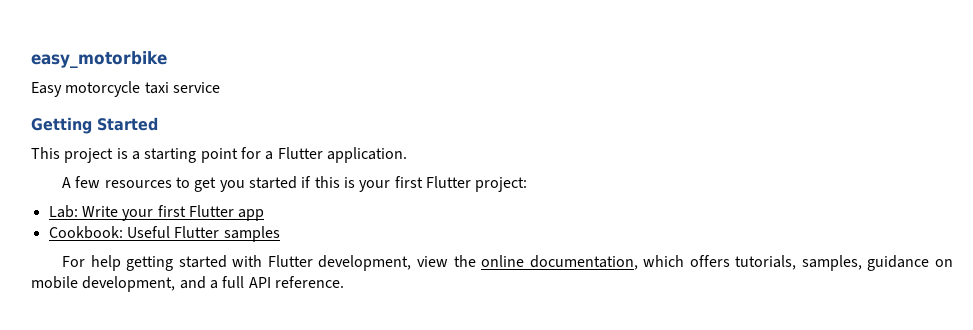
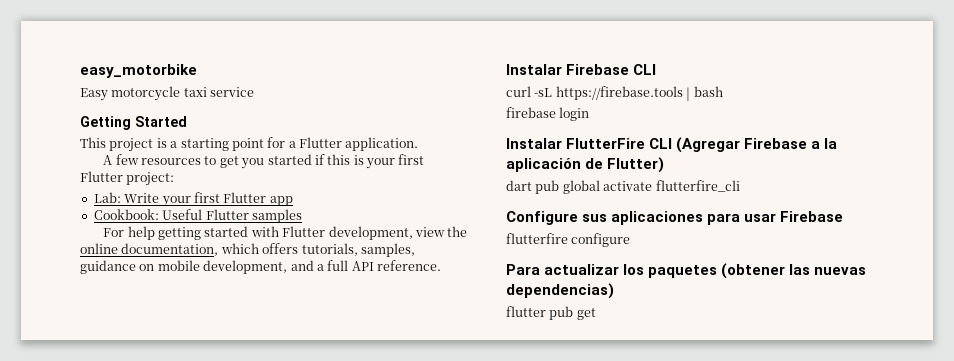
+ Instalar Firebase CLI
+ curl -sL https://firebase.tools | bash
+ firebase login
+ Instalar FlutterFire CLI (Agregar Firebase a la aplicación de Flutter)
+ dart pub global activate flutterfire_cli
+ Configure sus aplicaciones para usar Firebase
+ flutterfire configure
+ Para actualizar los paquetes (obtener las nuevas dependencias)
+ flutter pub get

